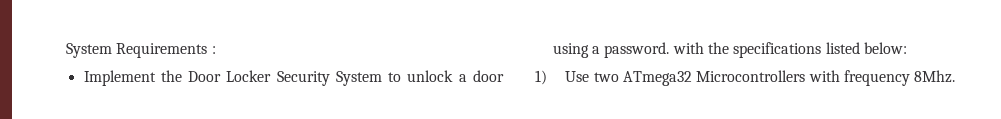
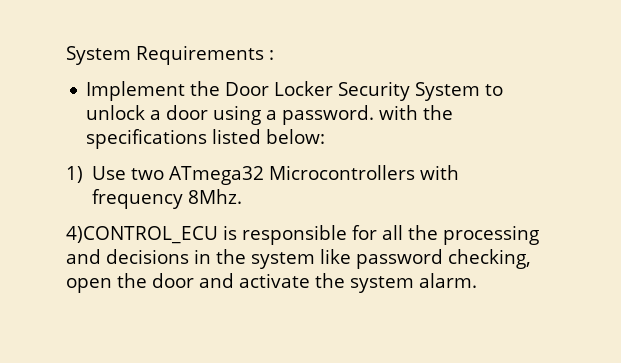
+ 4)CONTROL_ECU is responsible for all the processing and decisions in the system like password checking, open the door and activate the system alarm.

